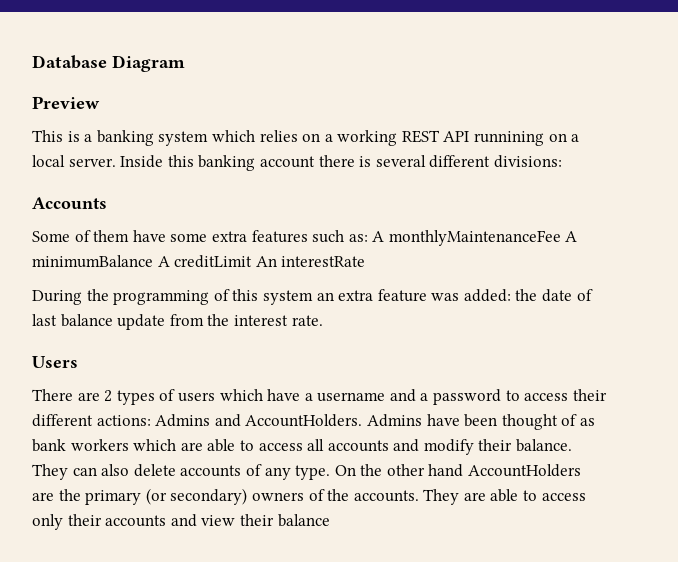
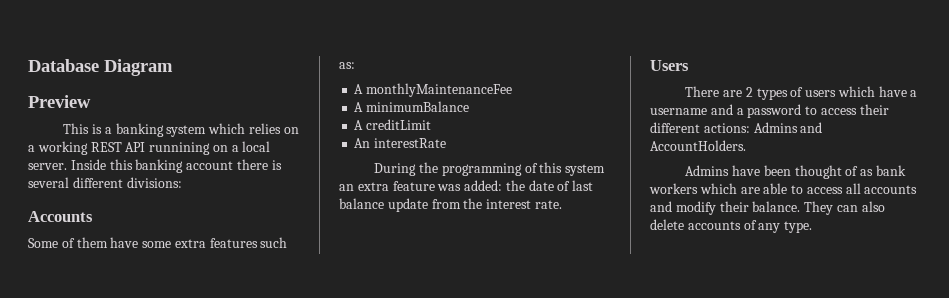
- Some of them have some extra features such as: A monthlyMaintenanceFee A minimumBalance A creditLimit An interestRate
+ Some of them have some extra features such as:
+ A monthlyMaintenanceFee
+ A minimumBalance
+ A creditLimit
+ An interestRate
- There are 2 types of users which have a username and a password to access their different actions: Admins and AccountHolders. Admins have been thought of as bank workers which are able to access all accounts and modify their balance.
+ There are 2 types of users which have a username and a password to access their different actions: Admins and AccountHolders.
+ Admins have been thought of as bank workers which are able to access all accounts and modify their balance.
- On the other hand AccountHolders are the primary (or secondary) owners of the accounts. They are able to access only their accounts and view their balance

